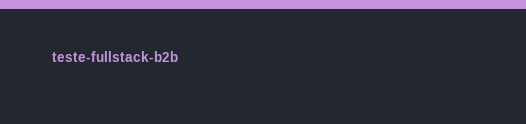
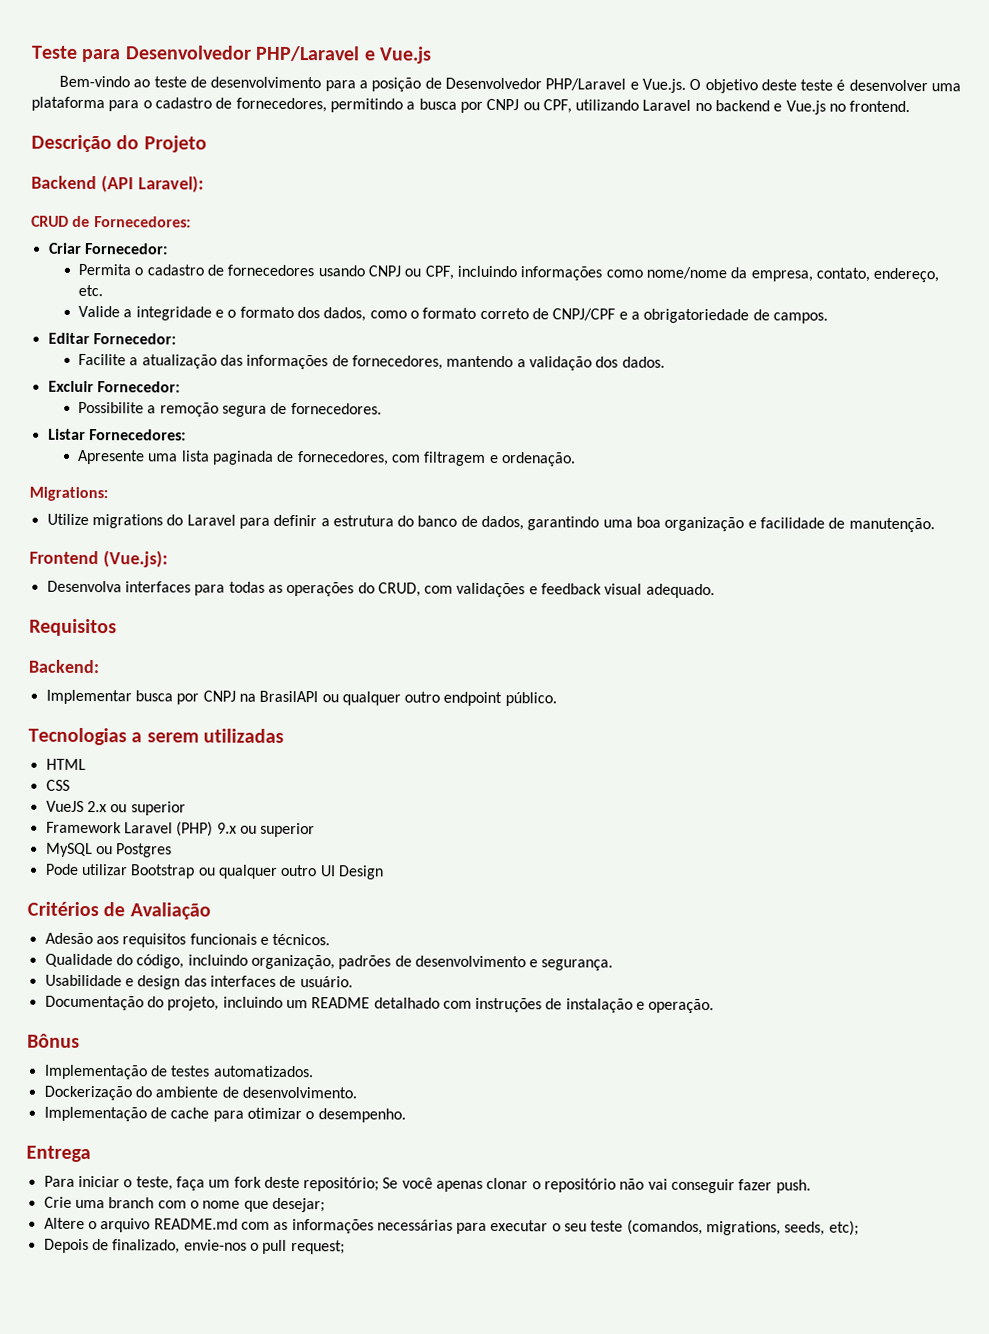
- teste-fullstack-b2b
+ Teste para Desenvolvedor PHP/Laravel e Vue.js
+ Bem-vindo ao teste de desenvolvimento para a posição de Desenvolvedor PHP/Laravel e Vue.js. O objetivo deste teste é desenvolver uma plataforma para o cadastro de fornecedores, permitindo a busca por CNPJ ou CPF, utilizando Laravel no backend e Vue.js no frontend.
+ Descrição do Projeto
+ Backend (API Laravel):
+ CRUD de Fornecedores:
+ Criar Fornecedor:
+ Permita o cadastro de fornecedores usando CNPJ ou CPF, incluindo informações como nome/nome da empresa, contato, endereço, etc.
+ Valide a integridade e o formato dos dados, como o formato correto de CNPJ/CPF e a obrigatoriedade de campos.
+ Editar Fornecedor:
+ Facilite a atualização das informações de fornecedores, mantendo a validação dos dados.
+ Excluir Fornecedor:
+ Possibilite a remoção segura de fornecedores.
+ Listar Fornecedores:
+ Apresente uma lista paginada de fornecedores, com filtragem e ordenação.
+ Migrations:
+ Utilize migrations do Laravel para definir a estrutura do banco de dados, garantindo uma boa organização e facilidade de manutenção.
+ Frontend (Vue.js):
+ Desenvolva interfaces para todas as operações do CRUD, com validações e feedback visual adequado.
+ Requisitos
+ Backend:
+ Implementar busca por CNPJ na BrasilAPI ou qualquer outro endpoint público.
+ Tecnologias a serem utilizadas
+ HTML
+ CSS
+ VueJS 2.x ou superior
+ Framework Laravel (PHP) 9.x ou superior
+ MySQL ou Postgres
+ Pode utilizar Bootstrap ou qualquer outro UI Design
+ Critérios de Avaliação
+ Adesão aos requisitos funcionais e técnicos.
+ Qualidade do código, incluindo organização, padrões de desenvolvimento e segurança.
+ Usabilidade e design das interfaces de usuário.
+ Documentação do projeto, incluindo um README detalhado com instruções de instalação e operação.
+ Bônus
+ Implementação de testes automatizados.
+ Dockerização do ambiente de desenvolvimento.
+ Implementação de cache para otimizar o desempenho.
+ Entrega
+ Para iniciar o teste, faça um fork deste repositório; Se você apenas clonar o repositório não vai conseguir fazer push.
+ Crie uma branch com o nome que desejar;
+ Altere o arquivo README.md com as informações necessárias para executar o seu teste (comandos, migrations, seeds, etc);
+ Depois de finalizado, envie-nos o pull request;

